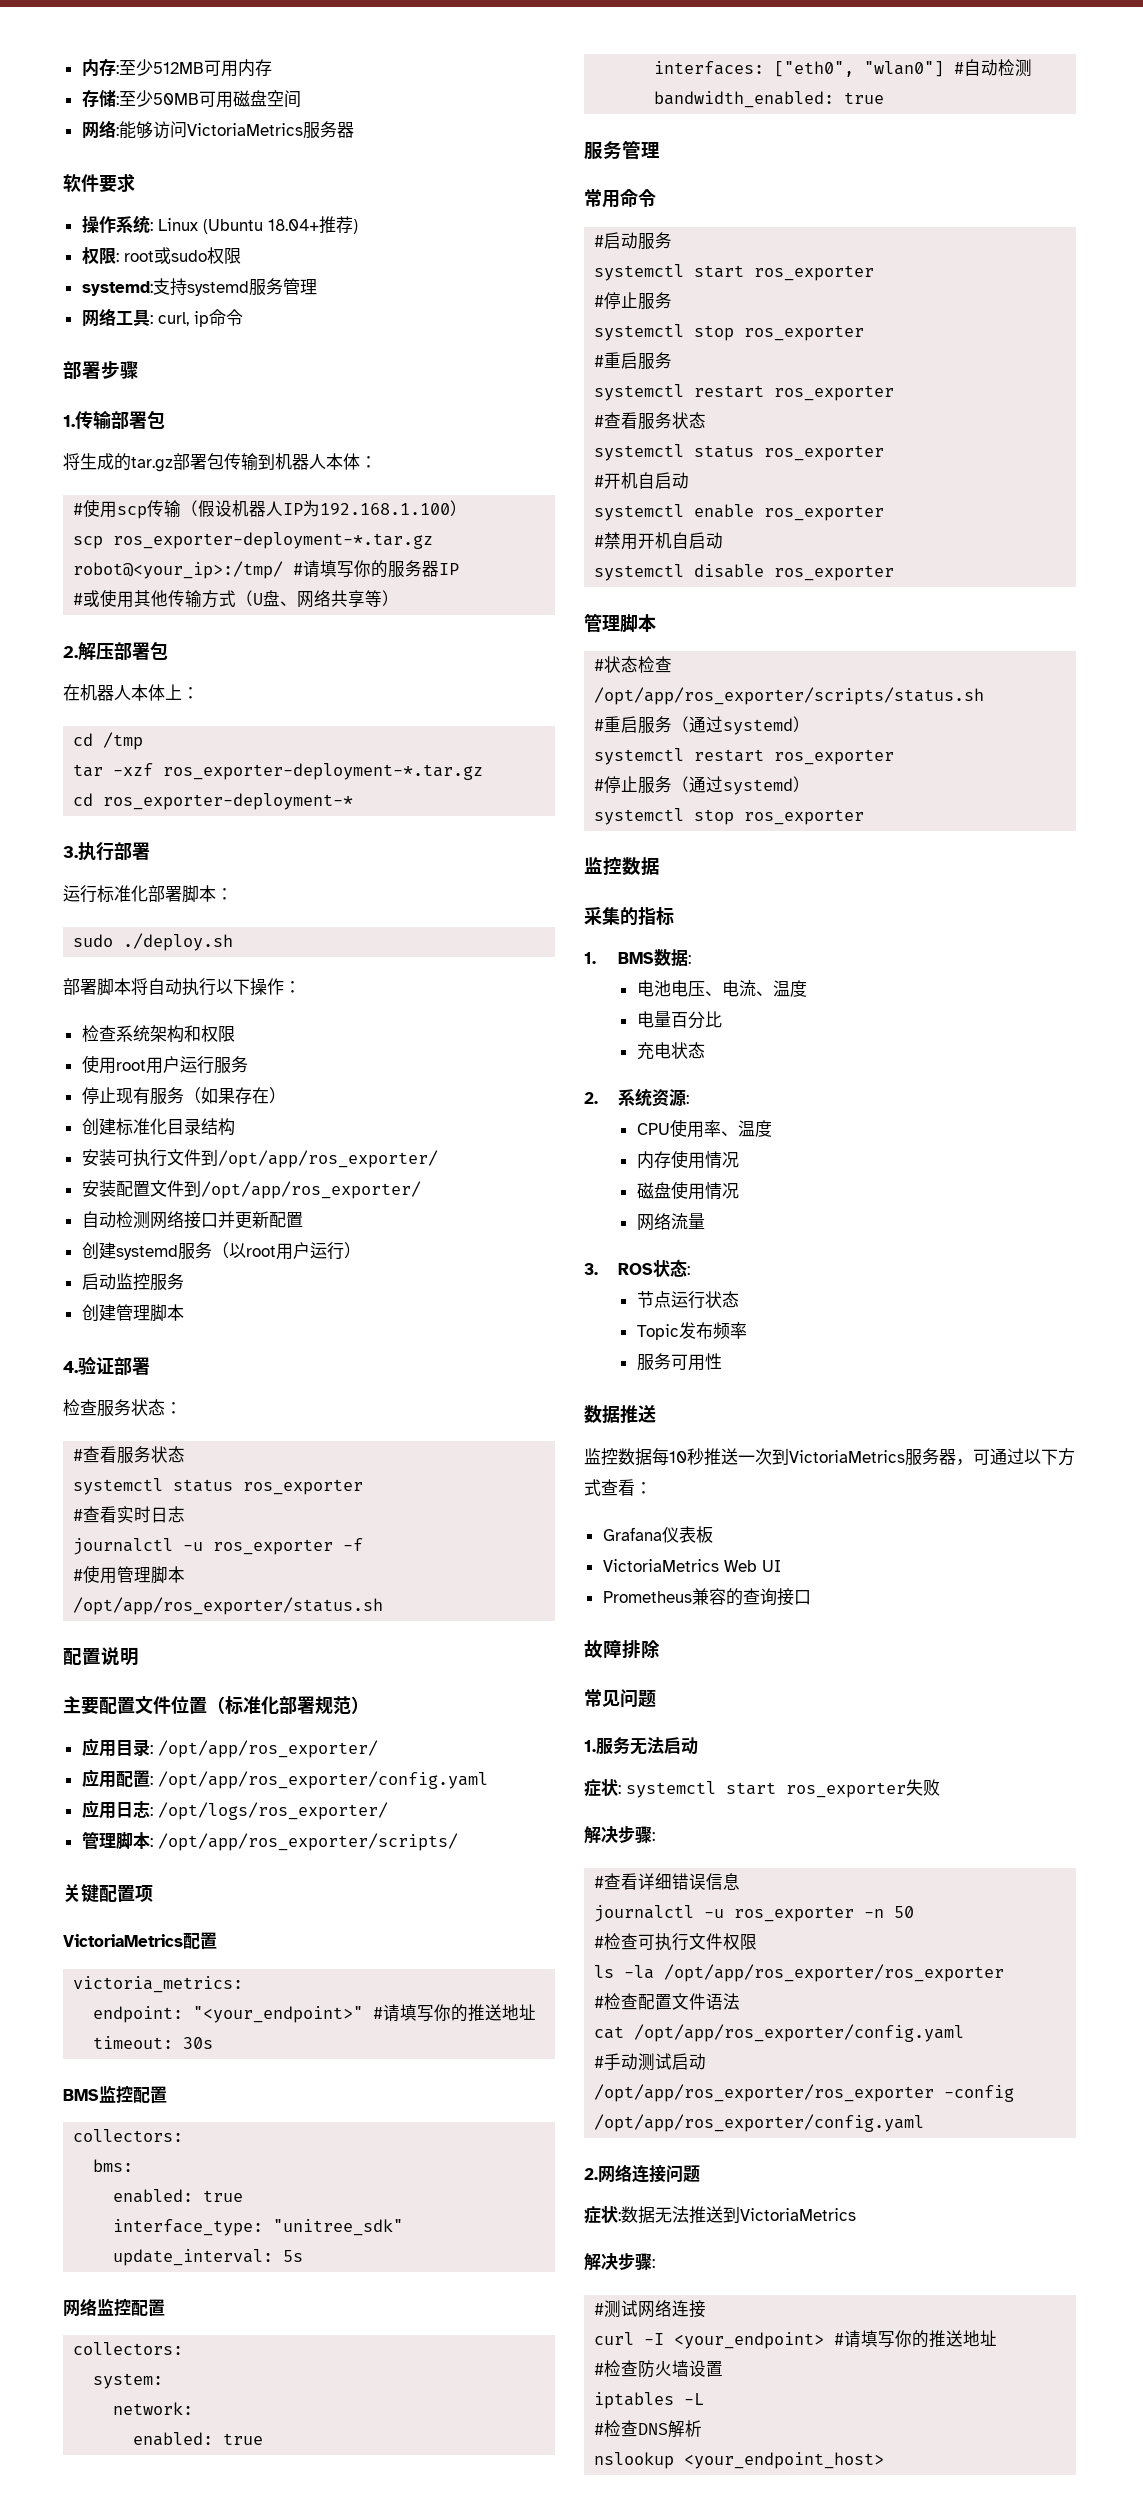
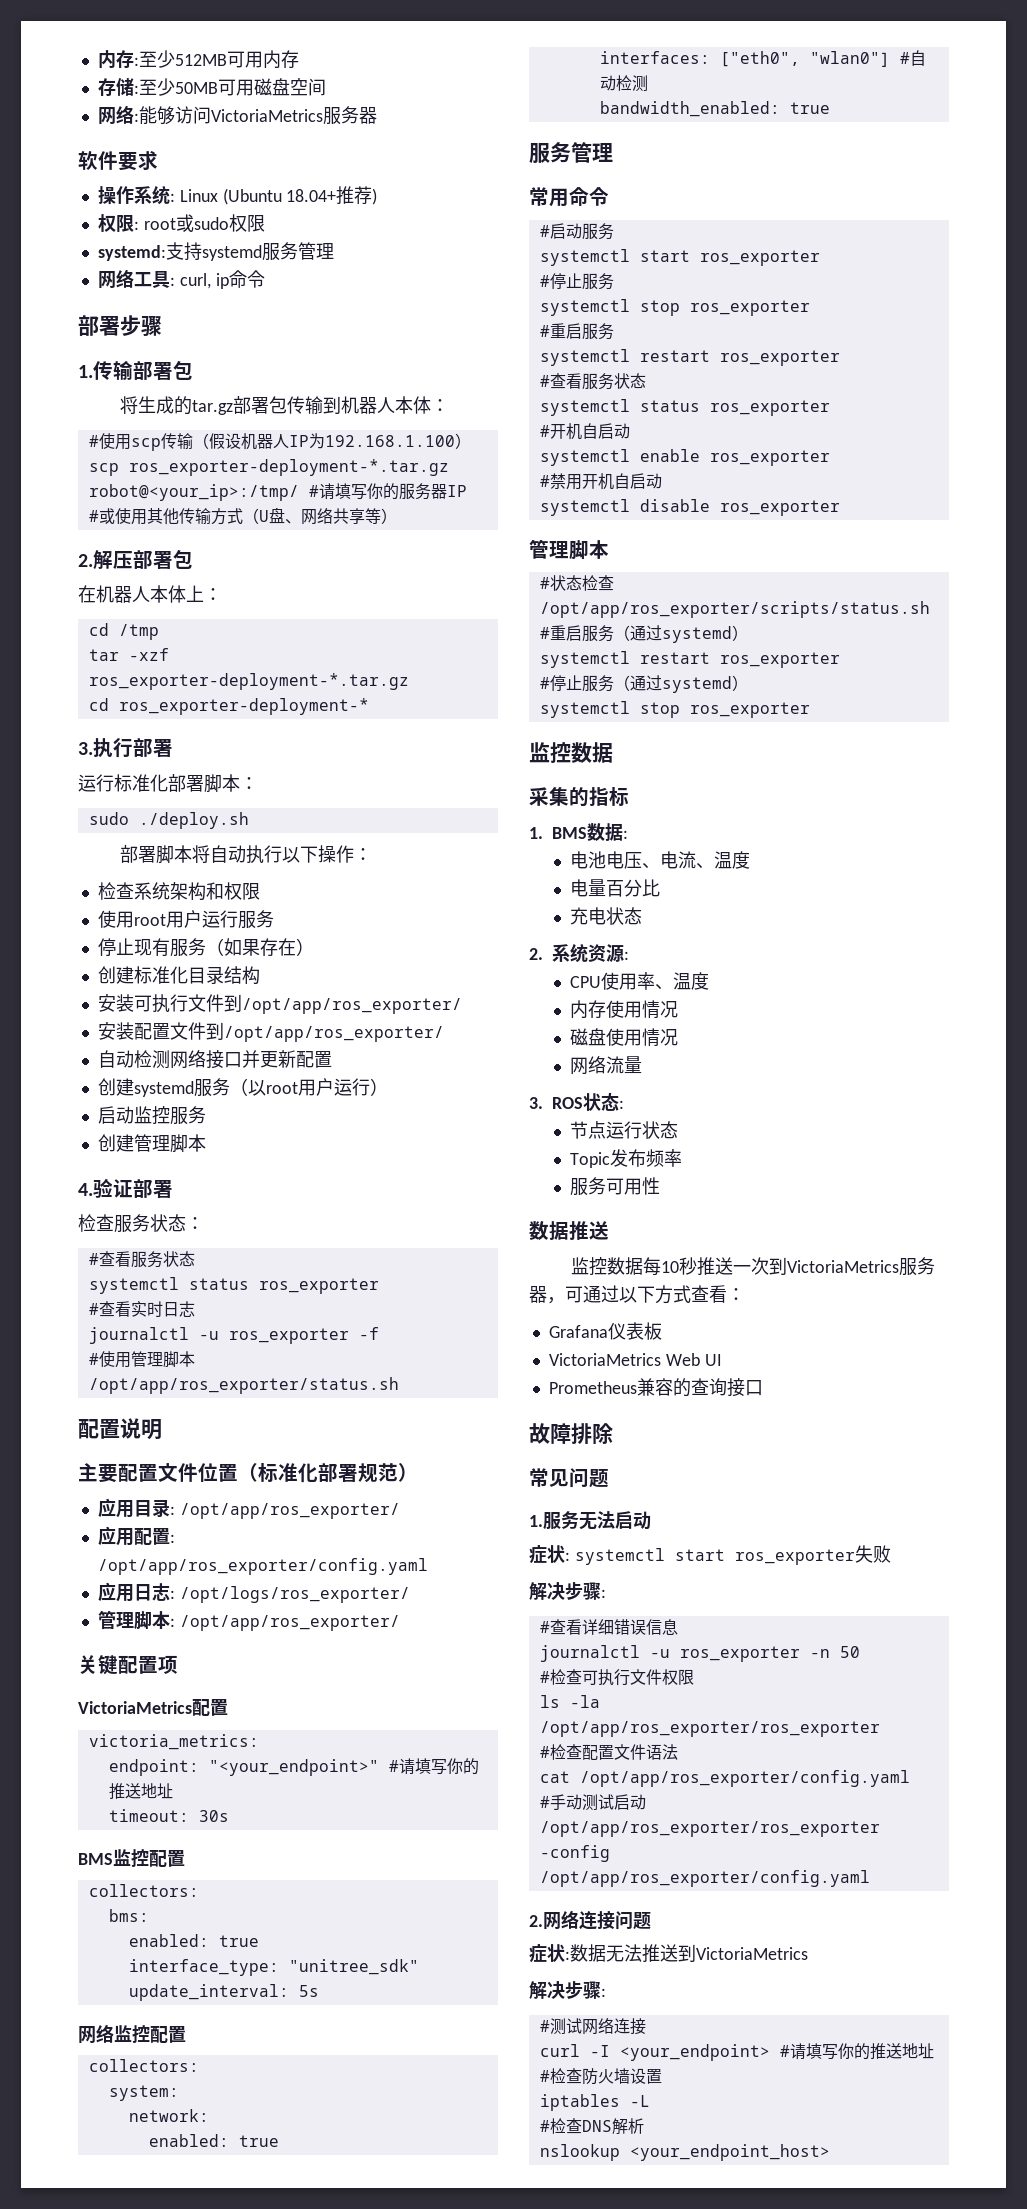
- 管理脚本: /opt/app/ros_exporter/scripts/
+ 管理脚本: /opt/app/ros_exporter/

